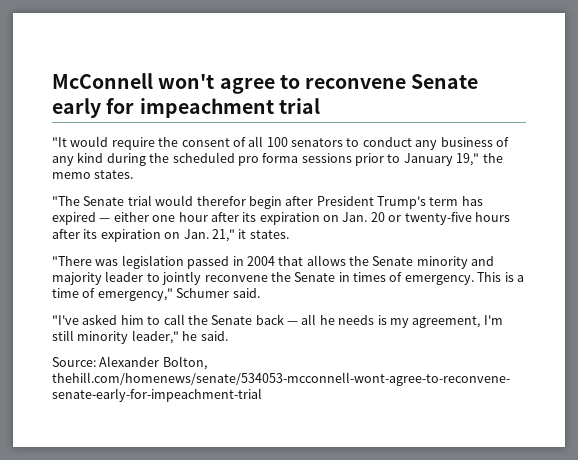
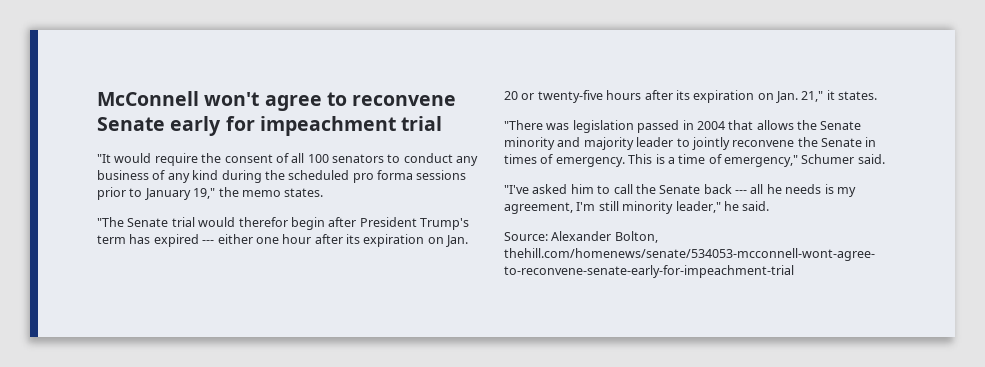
- "The Senate trial would therefor begin after President Trump's term has expired — either one hour after its expiration on Jan. 20 or twenty-five hours after its expiration on Jan. 21," it states.
+ "The Senate trial would therefor begin after President Trump's term has expired --- either one hour after its expiration on Jan. 20 or twenty-five hours after its expiration on Jan. 21," it states.
- "I've asked him to call the Senate back — all he needs is my agreement, I'm still minority leader," he said.
+ "I've asked him to call the Senate back --- all he needs is my agreement, I'm still minority leader," he said.

